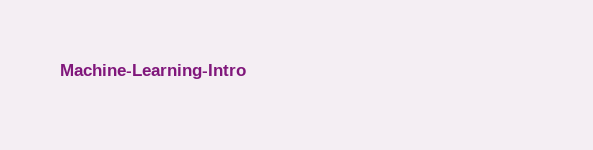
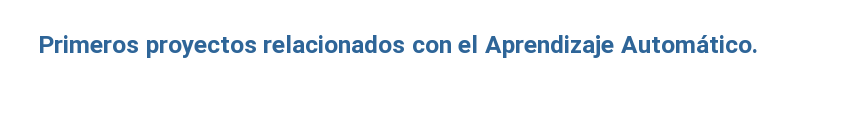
- Machine-Learning-Intro
+ Primeros proyectos relacionados con el Aprendizaje Automático.

